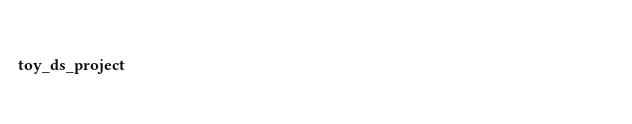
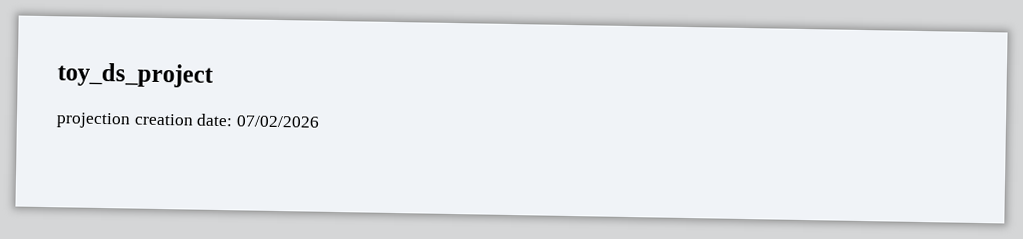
+ projection creation date: 07/02/2026

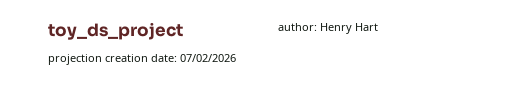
- projection creation date: 07/02/2026
+ projection creation date: 07/02/2026 author: Henry Hart

